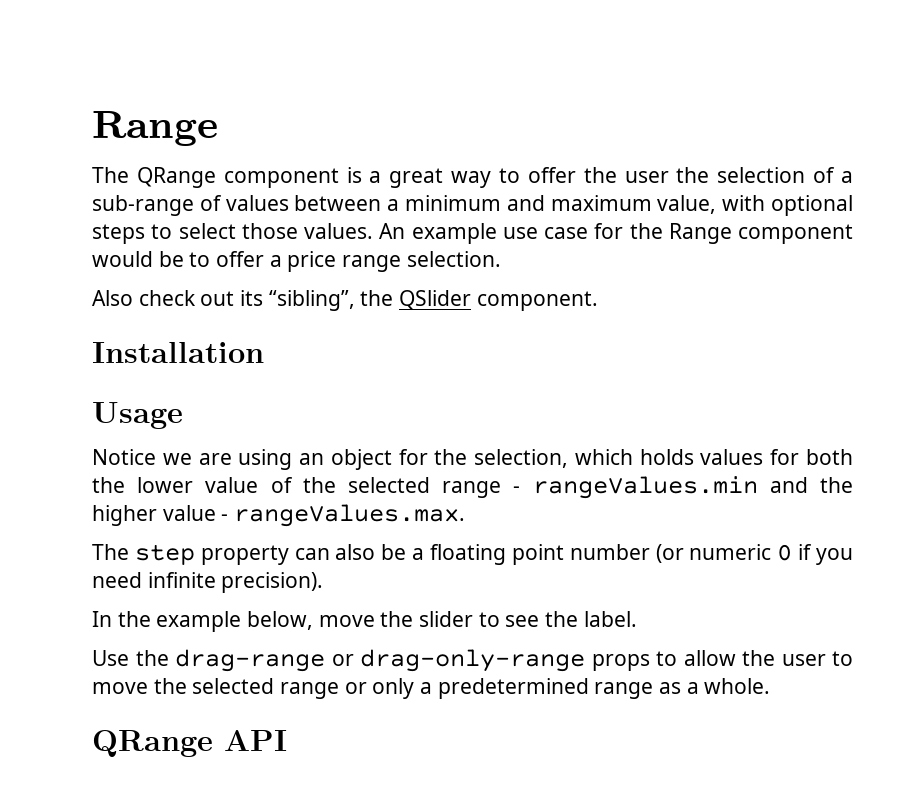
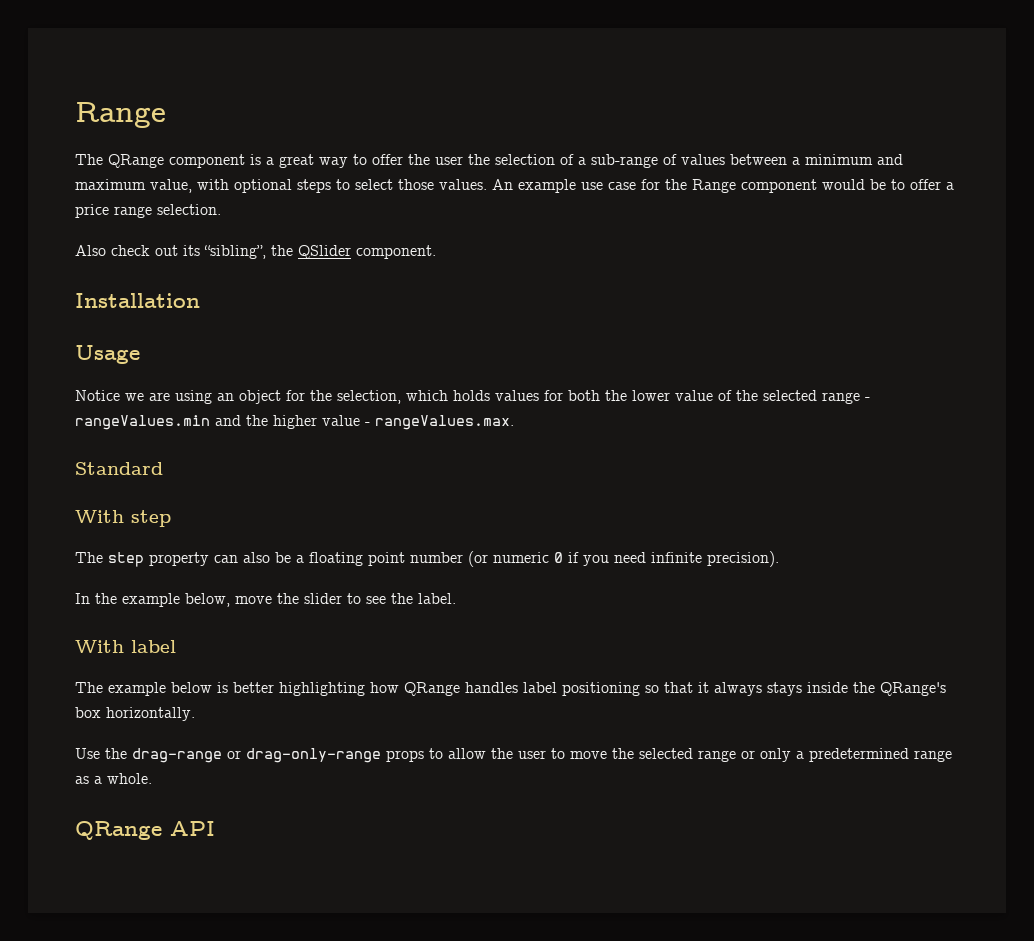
+ Standard
+ With step
+ With label
+ The example below is better highlighting how QRange handles label positioning so that it always stays inside the QRange's box horizontally.

